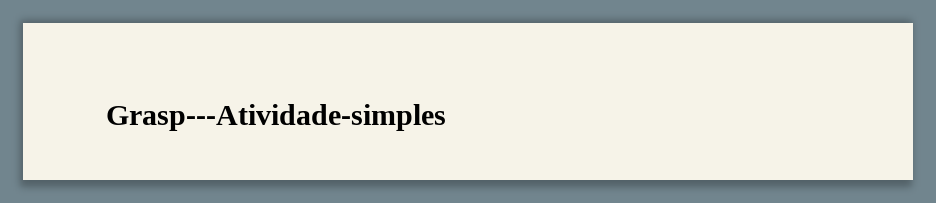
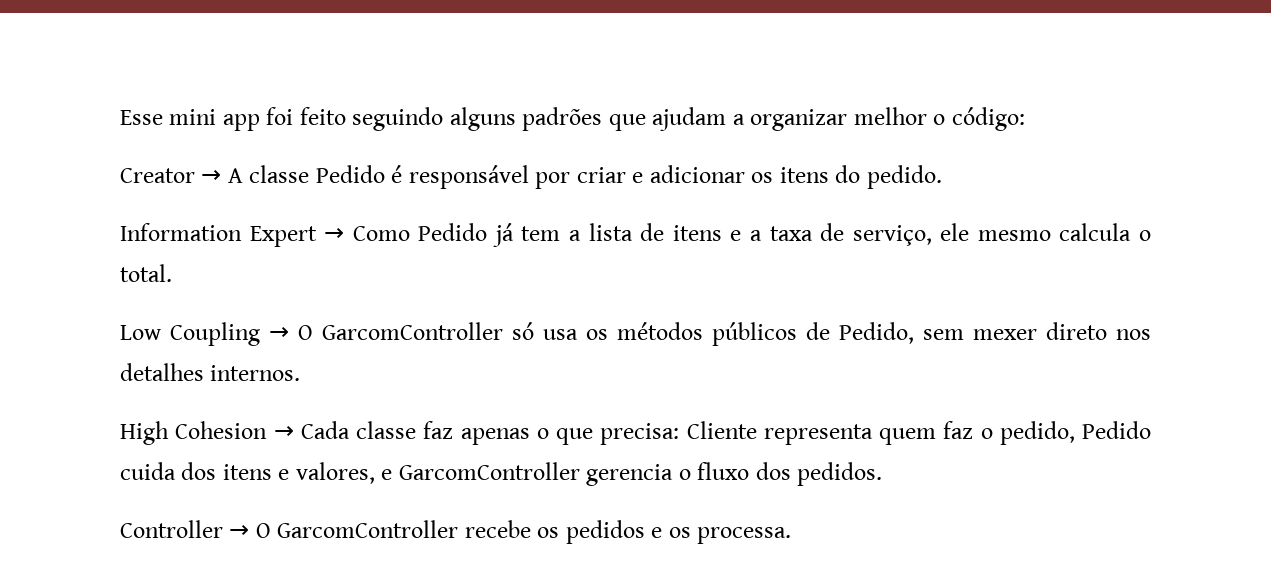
- Grasp---Atividade-simples
+ Esse mini app foi feito seguindo alguns padrões que ajudam a organizar melhor o código:
+ Creator → A classe Pedido é responsável por criar e adicionar os itens do pedido.
+ Information Expert → Como Pedido já tem a lista de itens e a taxa de serviço, ele mesmo calcula o total.
+ Low Coupling → O GarcomController só usa os métodos públicos de Pedido, sem mexer direto nos detalhes internos.
+ High Cohesion → Cada classe faz apenas o que precisa: Cliente representa quem faz o pedido, Pedido cuida dos itens e valores, e GarcomController gerencia o fluxo dos pedidos.
+ Controller → O GarcomController recebe os pedidos e os processa.

